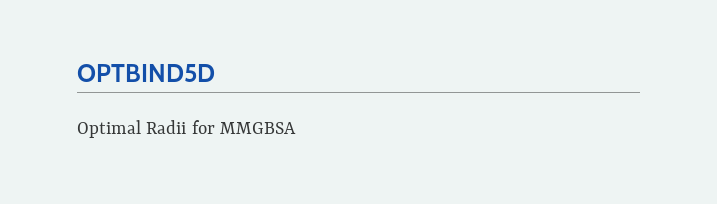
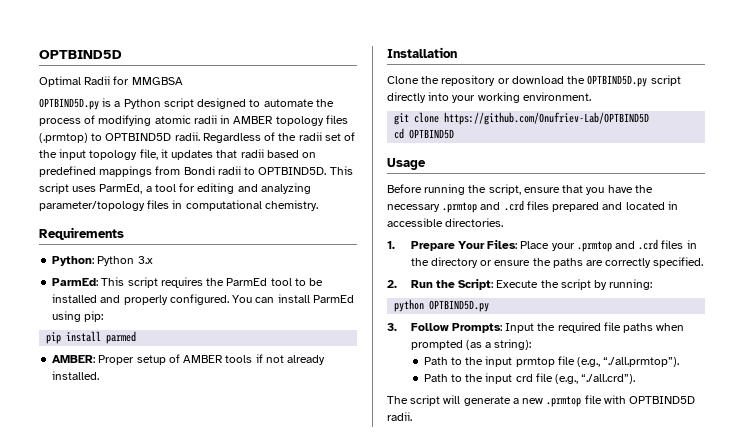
+ OPTBIND5D.py is a Python script designed to automate the process of modifying atomic radii in AMBER topology files (.prmtop) to OPTBIND5D radii. Regardless of the radii set of the input topology file, it updates that radii based on predefined mappings from Bondi radii to OPTBIND5D. This script uses ParmEd, a tool for editing and analyzing parameter/topology files in computational chemistry.
+ Requirements
+ Python: Python 3.x
+ ParmEd: This script requires the ParmEd tool to be installed and properly configured. You can install ParmEd using pip:
+ pip install parmed
+ AMBER: Proper setup of AMBER tools if not already installed.
+ Installation
+ Clone the repository or download the OPTBIND5D.py script directly into your working environment.
+ git clone https://github.com/Onufriev-Lab/OPTBIND5D
+ cd OPTBIND5D
+ Usage
+ Before running the script, ensure that you have the necessary .prmtop and .crd files prepared and located in accessible directories.
+ 1. Prepare Your Files: Place your .prmtop and .crd files in the directory or ensure the paths are correctly specified.
+ 2. Run the Script: Execute the script by running:
+ python OPTBIND5D.py
+ 3. Follow Prompts: Input the required file paths when prompted (as a string):
+ Path to the input prmtop file (e.g., “./all.prmtop”).
+ Path to the input crd file (e.g., “./all.crd”).
+ The script will generate a new .prmtop file with OPTBIND5D radii.

